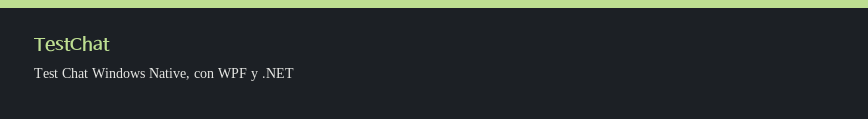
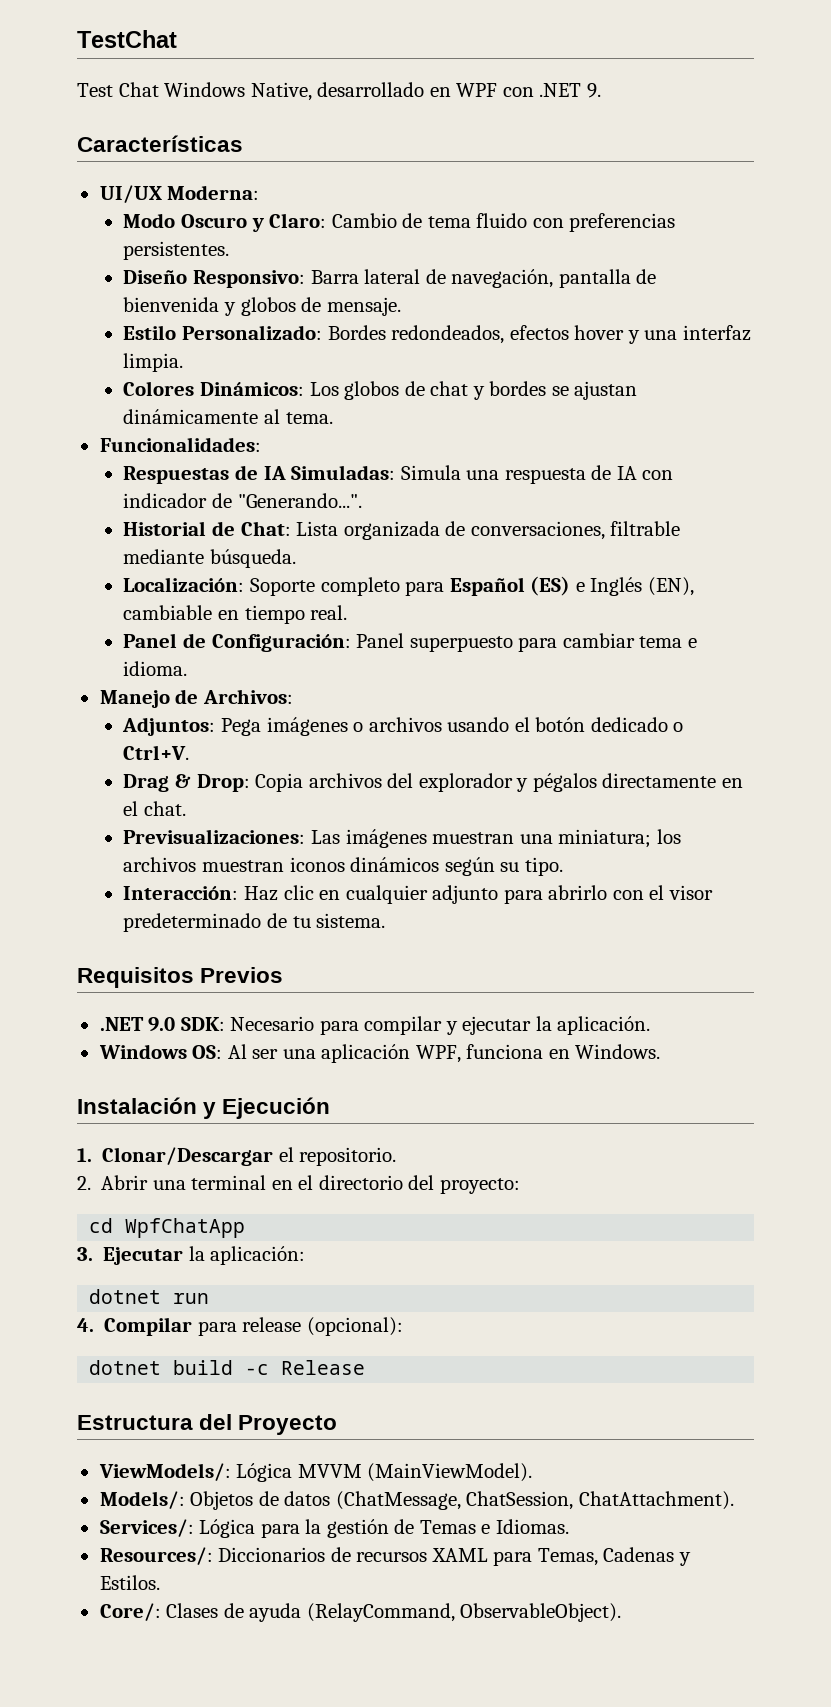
- Test Chat Windows Native, con WPF y .NET
+ Test Chat Windows Native, desarrollado en WPF con .NET 9.
+ Características
+ UI/UX Moderna:
+ Modo Oscuro y Claro: Cambio de tema fluido con preferencias persistentes.
+ Diseño Responsivo: Barra lateral de navegación, pantalla de bienvenida y globos de mensaje.
+ Estilo Personalizado: Bordes redondeados, efectos hover y una interfaz limpia.
+ Colores Dinámicos: Los globos de chat y bordes se ajustan dinámicamente al tema.
+ Funcionalidades:
+ Respuestas de IA Simuladas: Simula una respuesta de IA con indicador de "Generando...".
+ Historial de Chat: Lista organizada de conversaciones, filtrable mediante búsqueda.
+ Localización: Soporte completo para Español (ES) e Inglés (EN), cambiable en tiempo real.
+ Panel de Configuración: Panel superpuesto para cambiar tema e idioma.
+ Manejo de Archivos:
+ Adjuntos: Pega imágenes o archivos usando el botón dedicado o Ctrl+V.
+ Drag & Drop: Copia archivos del explorador y pégalos directamente en el chat.
+ Previsualizaciones: Las imágenes muestran una miniatura; los archivos muestran iconos dinámicos según su tipo.
+ Interacción: Haz clic en cualquier adjunto para abrirlo con el visor predeterminado de tu sistema.
+ Requisitos Previos
+ .NET 9.0 SDK: Necesario para compilar y ejecutar la aplicación.
+ Windows OS: Al ser una aplicación WPF, funciona en Windows.
+ Instalación y Ejecución
+ 1. Clonar/Descargar el repositorio.
+ 2. Abrir una terminal en el directorio del proyecto:
+ cd WpfChatApp
+ 3. Ejecutar la aplicación:
+ dotnet run
+ 4. Compilar para release (opcional):
+ dotnet build -c Release
+ Estructura del Proyecto
+ ViewModels/: Lógica MVVM (MainViewModel).
+ Models/: Objetos de datos (ChatMessage, ChatSession, ChatAttachment).
+ Services/: Lógica para la gestión de Temas e Idiomas.
+ Resources/: Diccionarios de recursos XAML para Temas, Cadenas y Estilos.
+ Core/: Clases de ayuda (RelayCommand, ObservableObject).

